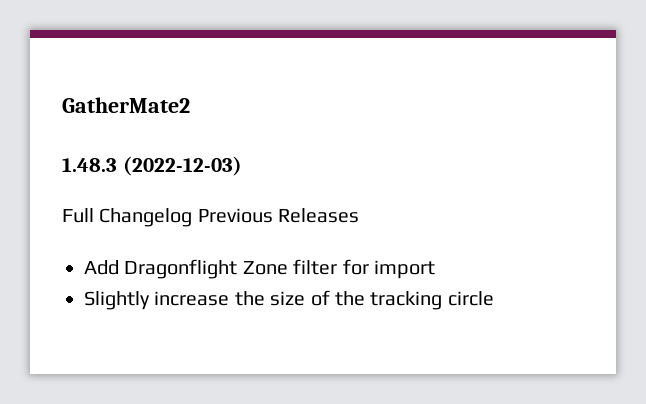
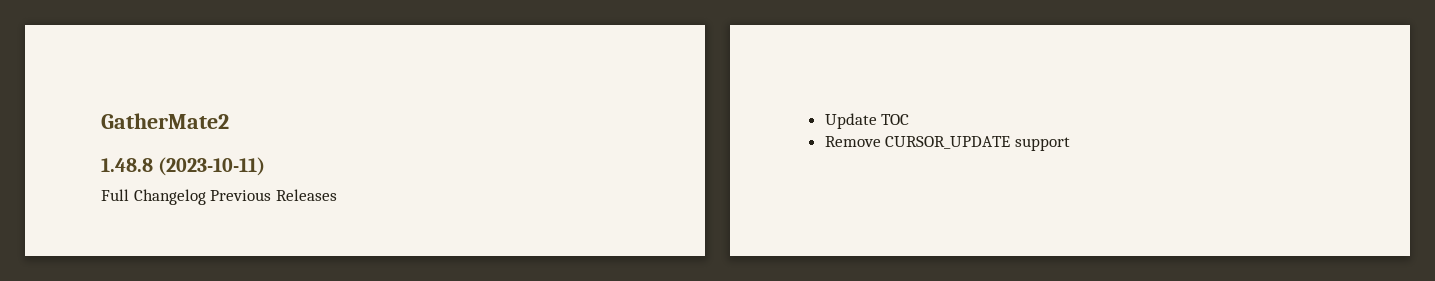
- 1.48.3 (2022-12-03)
+ 1.48.8 (2023-10-11)
- Add Dragonflight Zone filter for import
- Slightly increase the size of the tracking circle
+ Update TOC
+ Remove CURSOR_UPDATE support

